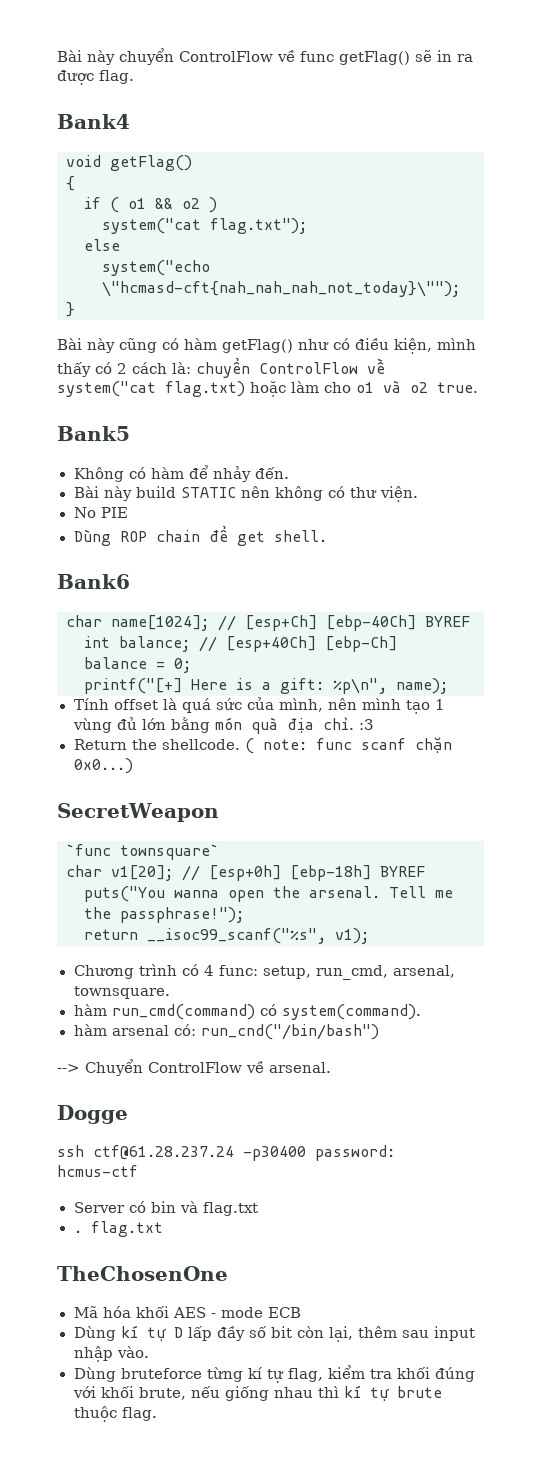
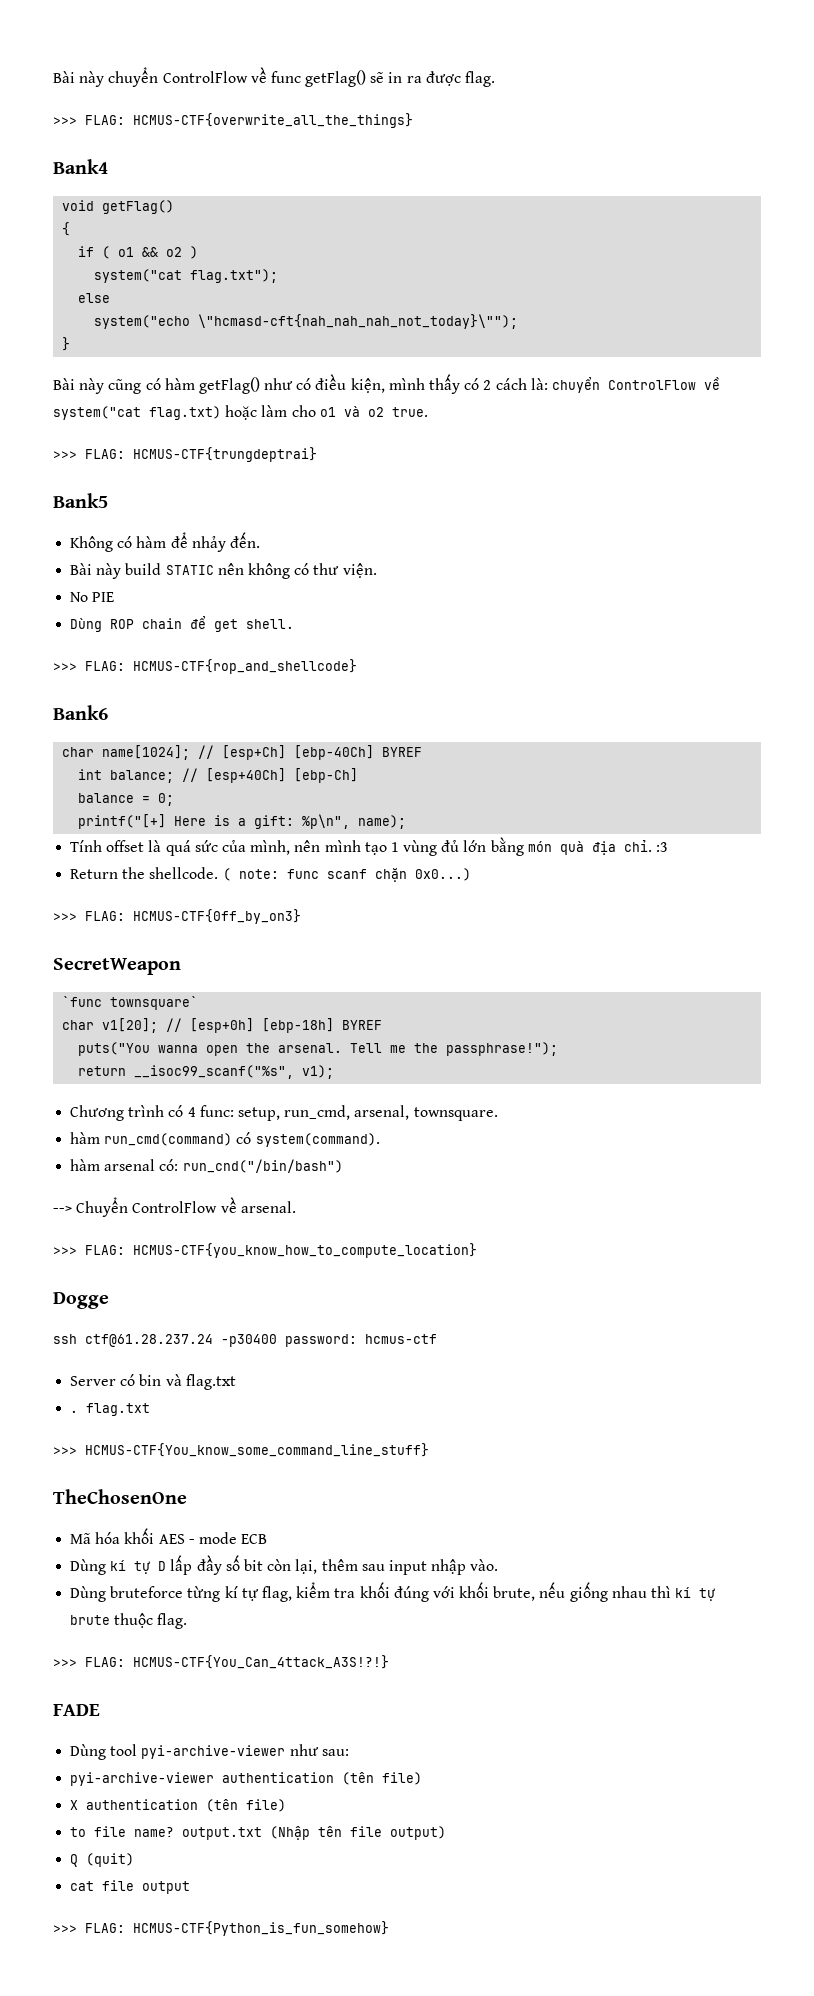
+ >>> FLAG: HCMUS-CTF{overwrite_all_the_things}
+ >>> FLAG: HCMUS-CTF{trungdeptrai}
+ >>> FLAG: HCMUS-CTF{rop_and_shellcode}
+ >>> FLAG: HCMUS-CTF{0ff_by_on3}
+ >>> FLAG: HCMUS-CTF{you_know_how_to_compute_location}
+ >>> HCMUS-CTF{You_know_some_command_line_stuff}
+ >>> FLAG: HCMUS-CTF{You_Can_4ttack_A3S!?!}
+ FADE
+ Dùng tool pyi-archive-viewer như sau:
+ pyi-archive-viewer authentication (tên file)
+ X authentication (tên file)
+ to file name? output.txt (Nhập tên file output)
+ Q (quit)
+ cat file output
+ >>> FLAG: HCMUS-CTF{Python_is_fun_somehow}

